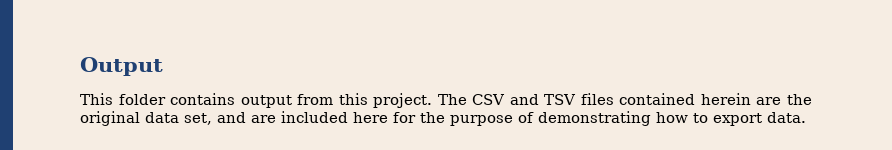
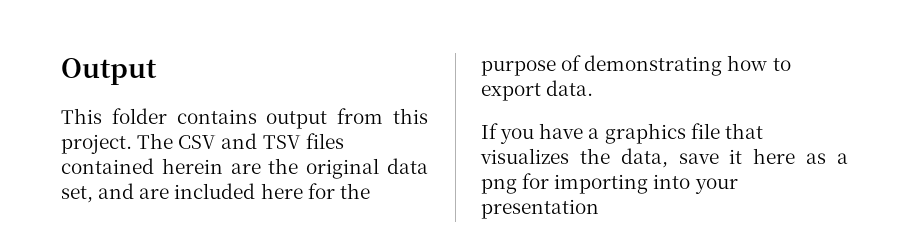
+ If you have a graphics file that visualizes the data, save it here as a png for importing into your presentation

